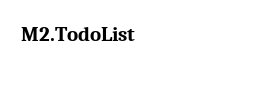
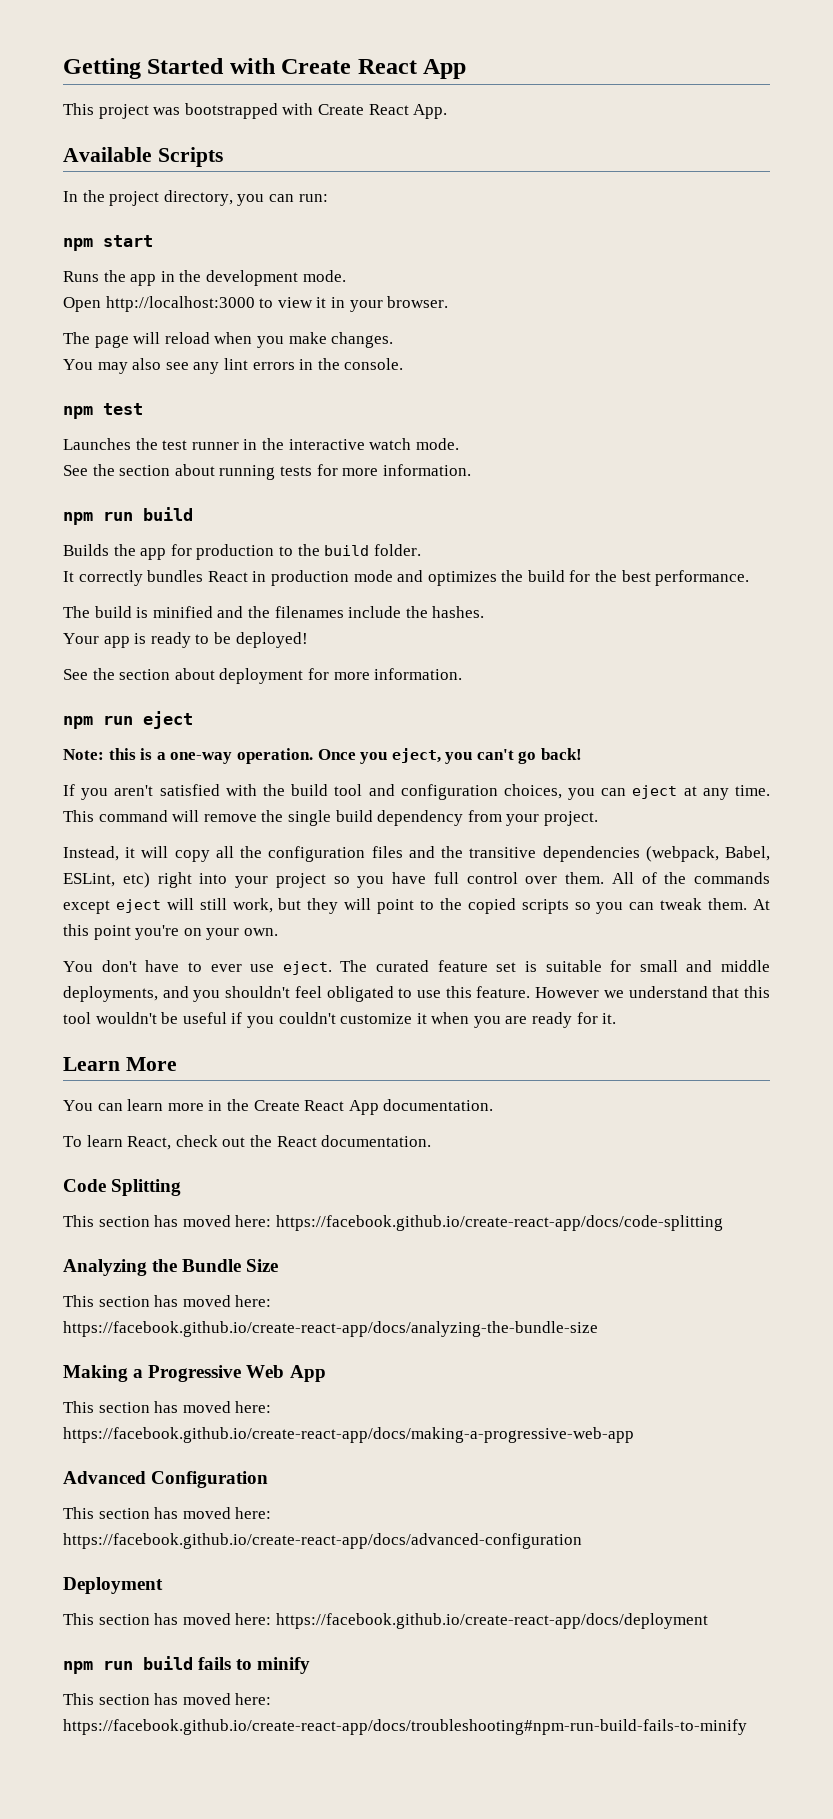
- M2.TodoList
+ Getting Started with Create React App
+ This project was bootstrapped with Create React App.
+ Available Scripts
+ In the project directory, you can run:
+ npm start
+ Runs the app in the development mode.
+ Open http://localhost:3000 to view it in your browser.
+ The page will reload when you make changes.
+ You may also see any lint errors in the console.
+ npm test
+ Launches the test runner in the interactive watch mode.
+ See the section about running tests for more information.
+ npm run build
+ Builds the app for production to the build folder.
+ It correctly bundles React in production mode and optimizes the build for the best performance.
+ The build is minified and the filenames include the hashes.
+ Your app is ready to be deployed!
+ See the section about deployment for more information.
+ npm run eject
+ Note: this is a one-way operation. Once you eject, you can't go back!
+ If you aren't satisfied with the build tool and configuration choices, you can eject at any time. This command will remove the single build dependency from your project.
+ Instead, it will copy all the configuration files and the transitive dependencies (webpack, Babel, ESLint, etc) right into your project so you have full control over them. All of the commands except eject will still work, but they will point to the copied scripts so you can tweak them. At this point you're on your own.
+ You don't have to ever use eject. The curated feature set is suitable for small and middle deployments, and you shouldn't feel obligated to use this feature. However we understand that this tool wouldn't be useful if you couldn't customize it when you are ready for it.
+ Learn More
+ You can learn more in the Create React App documentation.
+ To learn React, check out the React documentation.
+ Code Splitting
+ This section has moved here: https://facebook.github.io/create-react-app/docs/code-splitting
+ Analyzing the Bundle Size
+ This section has moved here: https://facebook.github.io/create-react-app/docs/analyzing-the-bundle-size
+ Making a Progressive Web App
+ This section has moved here: https://facebook.github.io/create-react-app/docs/making-a-progressive-web-app
+ Advanced Configuration
+ This section has moved here: https://facebook.github.io/create-react-app/docs/advanced-configuration
+ Deployment
+ This section has moved here: https://facebook.github.io/create-react-app/docs/deployment
+ npm run build fails to minify
+ This section has moved here: https://facebook.github.io/create-react-app/docs/troubleshooting#npm-run-build-fails-to-minify

